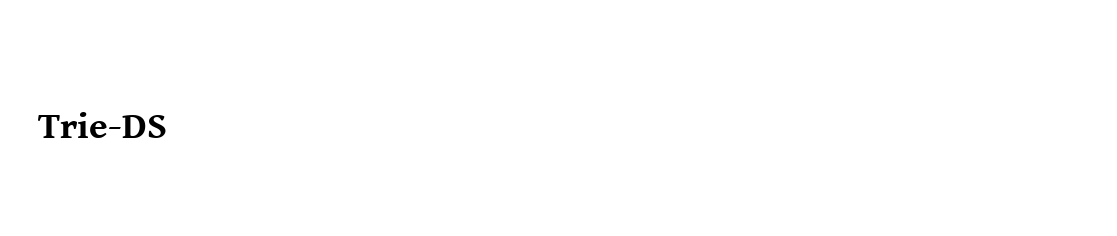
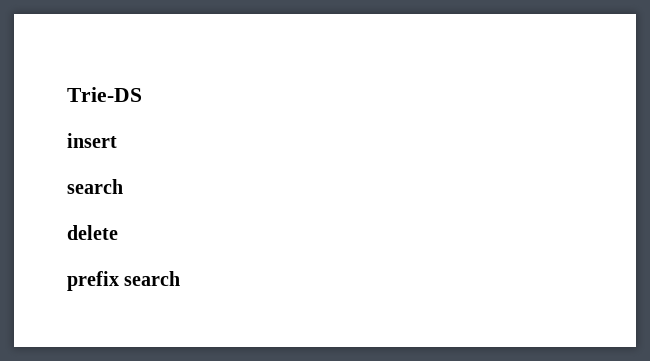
+ insert
+ search
+ delete
+ prefix search

